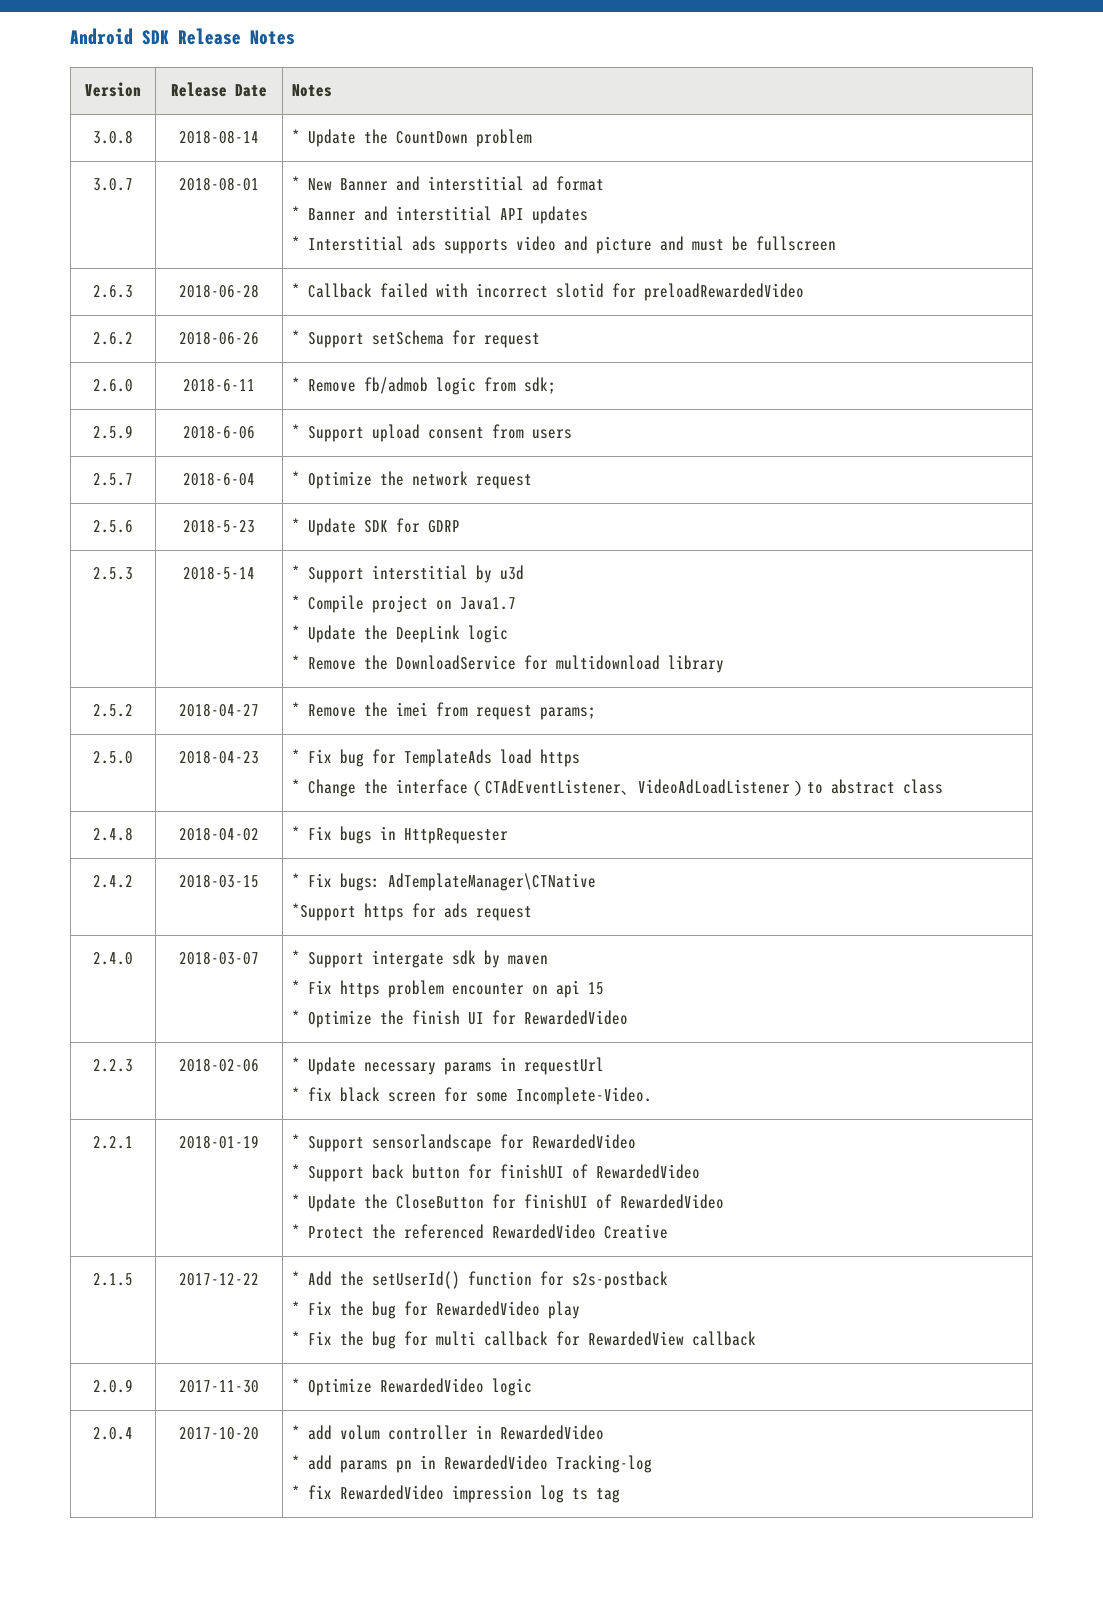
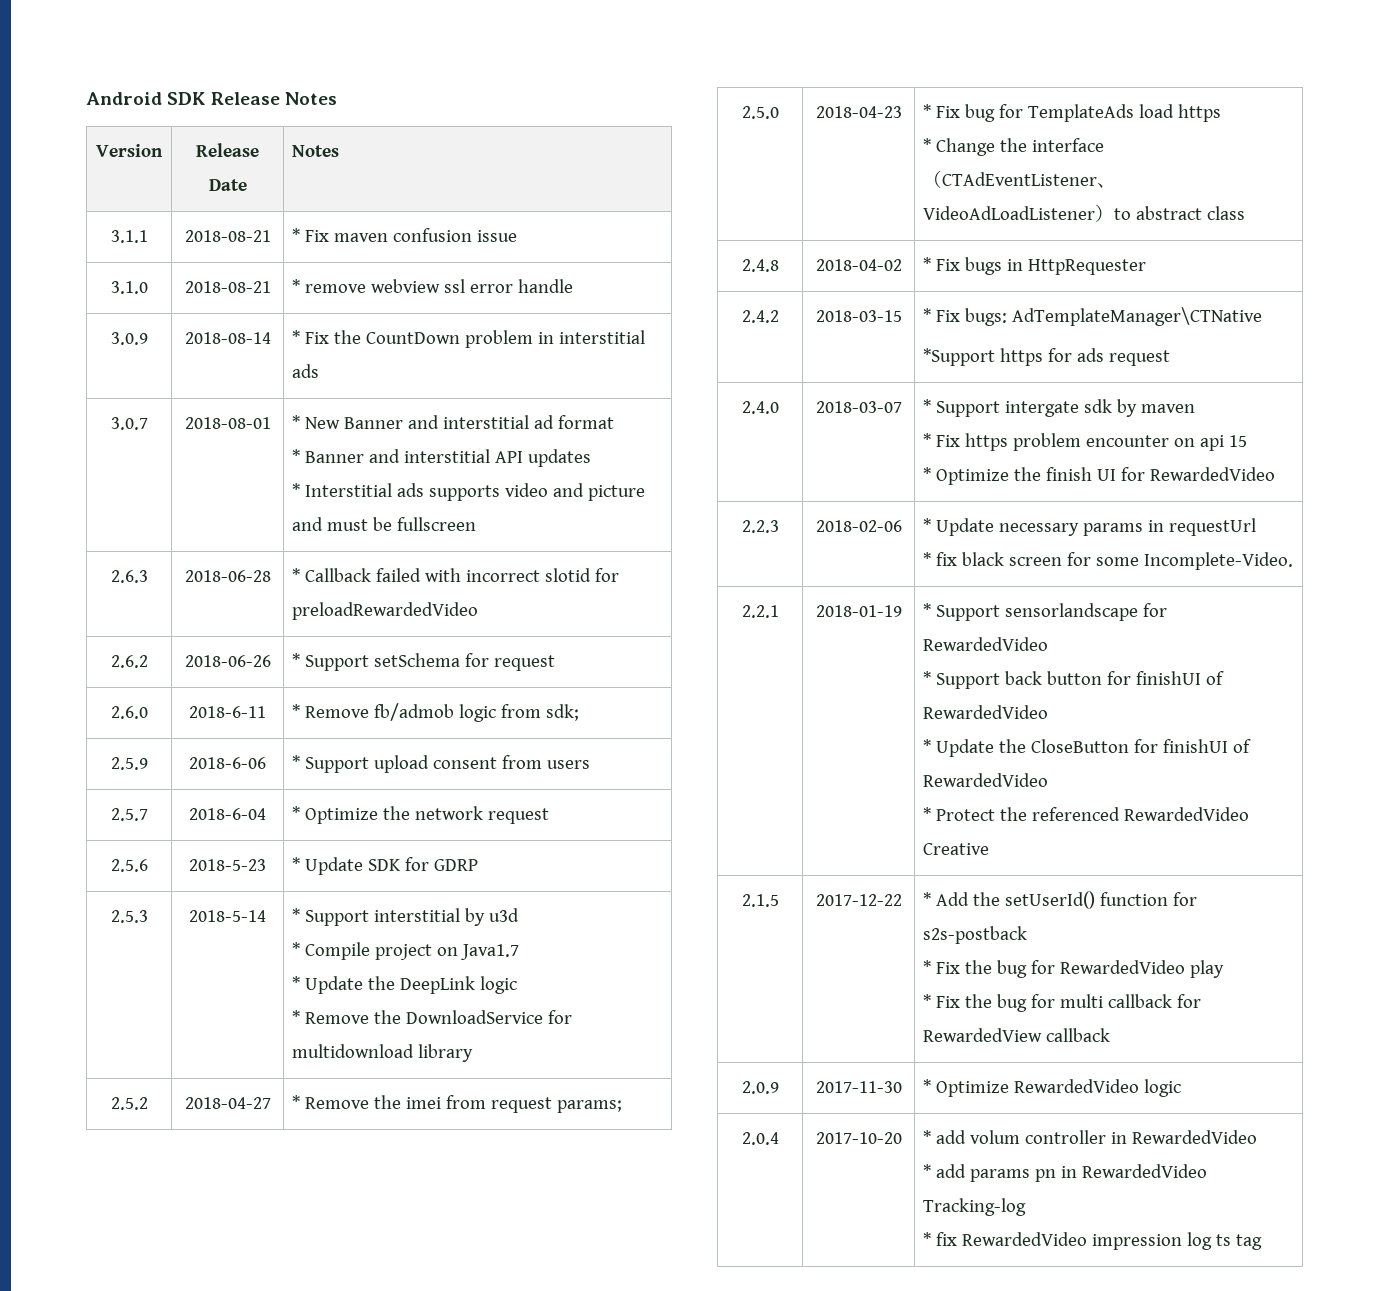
- 3.0.8 | 2018-08-14 | * Update the CountDown problem
+ 3.1.1 | 2018-08-21 | * Fix maven confusion issue
+ 3.1.0 | 2018-08-21 | * remove webview ssl error handle
+ 3.0.9 | 2018-08-14 | * Fix the CountDown problem in interstitial ads

